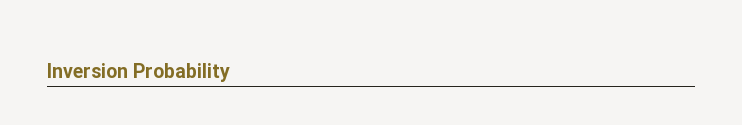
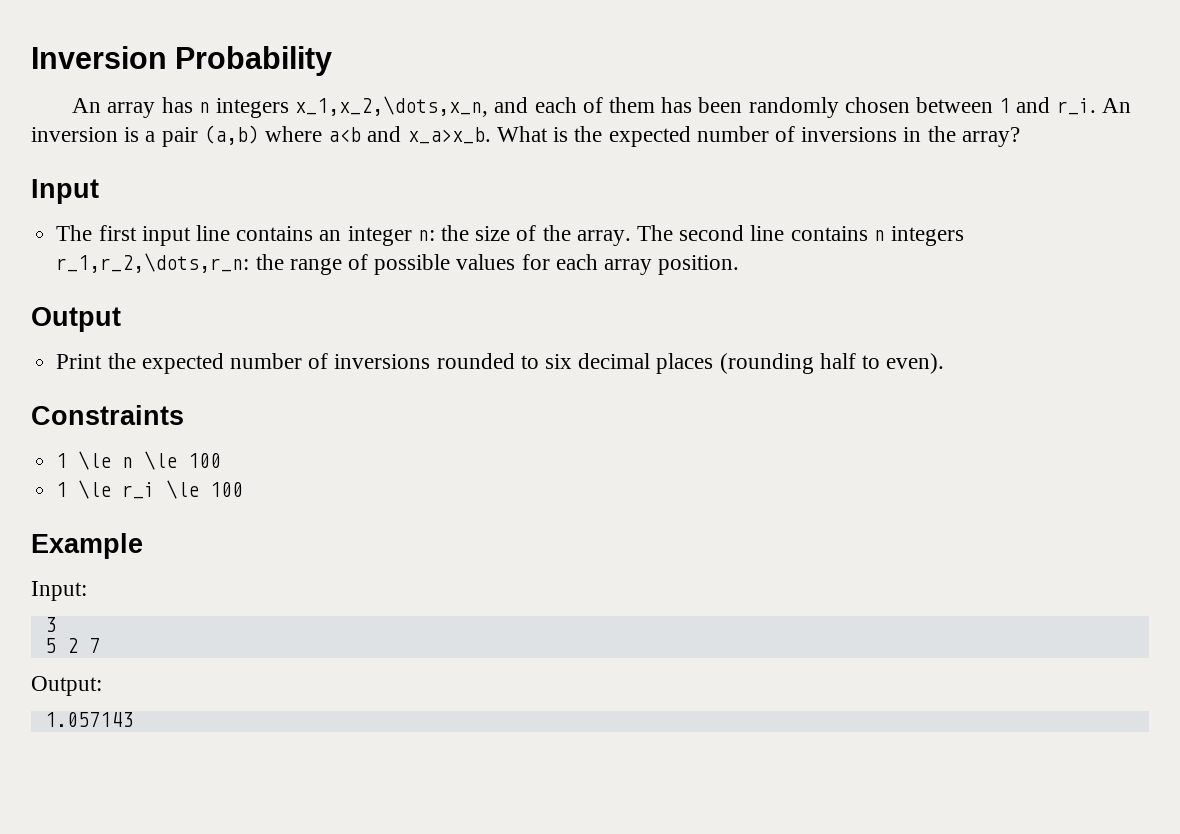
+ An array has n integers x_1,x_2,\dots,x_n, and each of them has been randomly chosen between 1 and r_i. An inversion is a pair (a,b) where a<b and x_a>x_b. What is the expected number of inversions in the array?
+ Input
+ The first input line contains an integer n: the size of the array. The second line contains n integers r_1,r_2,\dots,r_n: the range of possible values for each array position.
+ Output
+ Print the expected number of inversions rounded to six decimal places (rounding half to even).
+ Constraints
+ 1 \le n \le 100
+ 1 \le r_i \le 100
+ Example
+ Input:
+ 3
+ 5 2 7
+ Output:
+ 1.057143

